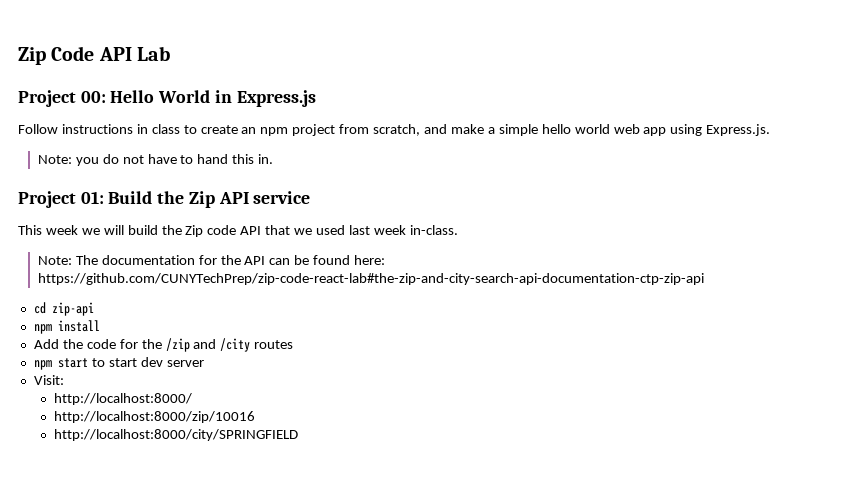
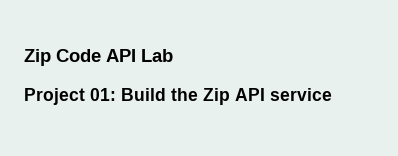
- Project 00: Hello World in Express.js
- Follow instructions in class to create an npm project from scratch, and make a simple hello world web app using Express.js.
- Note: you do not have to hand this in.
- This week we will build the Zip code API that we used last week in-class.
- Note: The documentation for the API can be found here: https://github.com/CUNYTechPrep/zip-code-react-lab#the-zip-and-city-search-api-documentation-ctp-zip-api
- cd zip-api
- npm install
- Add the code for the /zip and /city routes
- npm start to start dev server
- Visit:
- http://localhost:8000/
- http://localhost:8000/zip/10016
- http://localhost:8000/city/SPRINGFIELD

